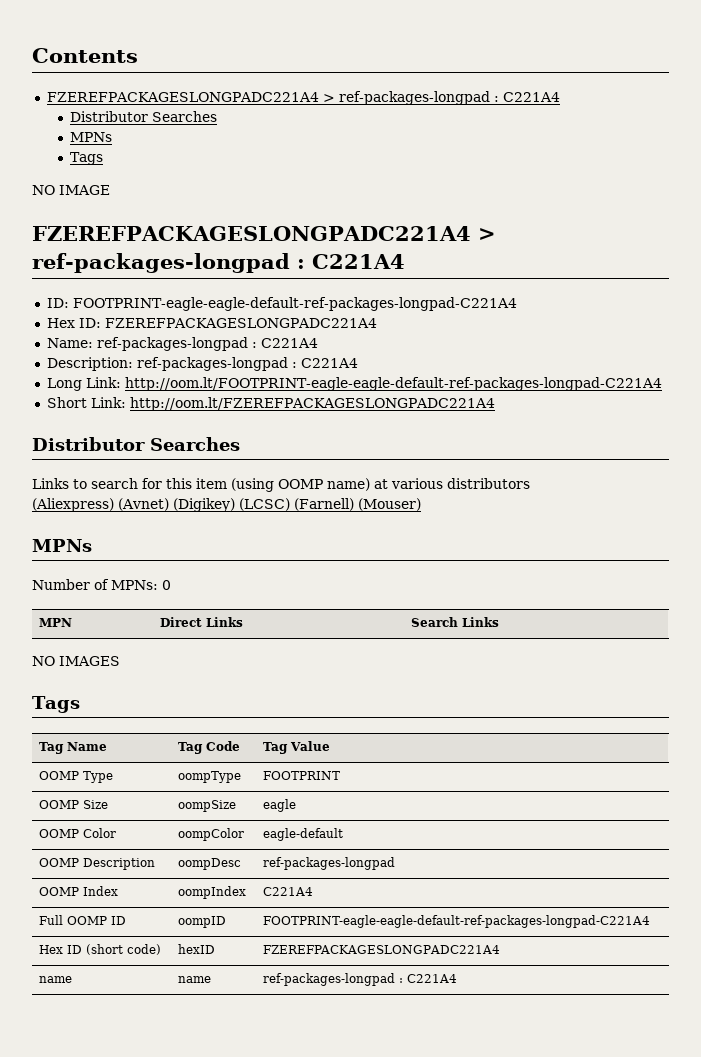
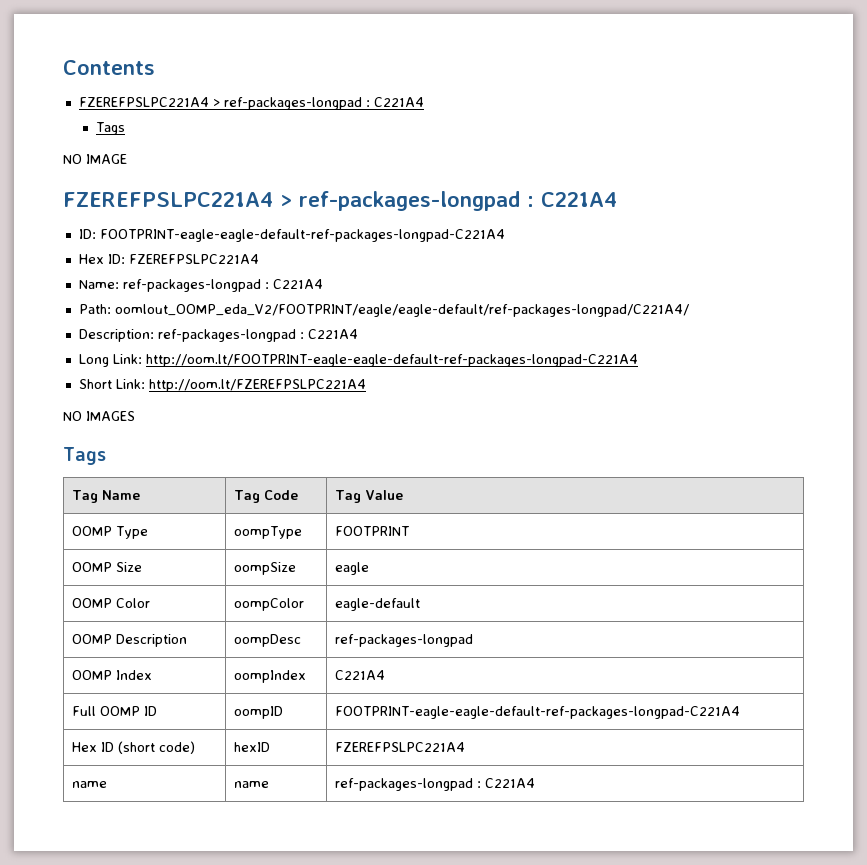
  Contents
- FZEREFPACKAGESLONGPADC221A4 > ref-packages-longpad : C221A4
- Distributor Searches
- MPNs
+ FZEREFPSLPC221A4 > ref-packages-longpad : C221A4
  NO IMAGE
- FZEREFPACKAGESLONGPADC221A4 > ref-packages-longpad : C221A4
+ FZEREFPSLPC221A4 > ref-packages-longpad : C221A4
- Hex ID: FZEREFPACKAGESLONGPADC221A4
+ Hex ID: FZEREFPSLPC221A4
+ Path: oomlout_OOMP_eda_V2/FOOTPRINT/eagle/eagle-default/ref-packages-longpad/C221A4/
- Short Link: http://oom.lt/FZEREFPACKAGESLONGPADC221A4
- Distributor Searches
- Links to search for this item (using OOMP name) at various distributors
- (Aliexpress) (Avnet) (Digikey) (LCSC) (Farnell) (Mouser)
- MPNs
- Number of MPNs: 0
- MPN | Direct Links | Search Links
+ Short Link: http://oom.lt/FZEREFPSLPC221A4
- Hex ID (short code) | hexID | FZEREFPACKAGESLONGPADC221A4
+ Hex ID (short code) | hexID | FZEREFPSLPC221A4

